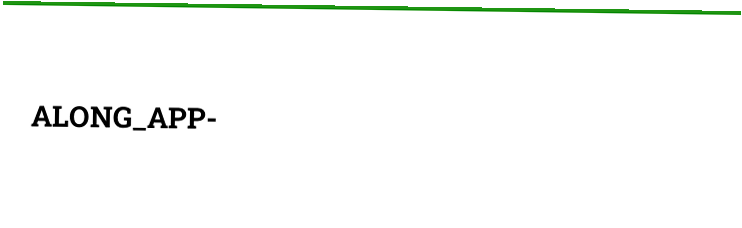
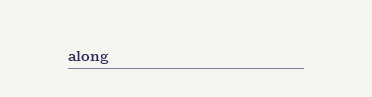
- ALONG_APP-
+ along

